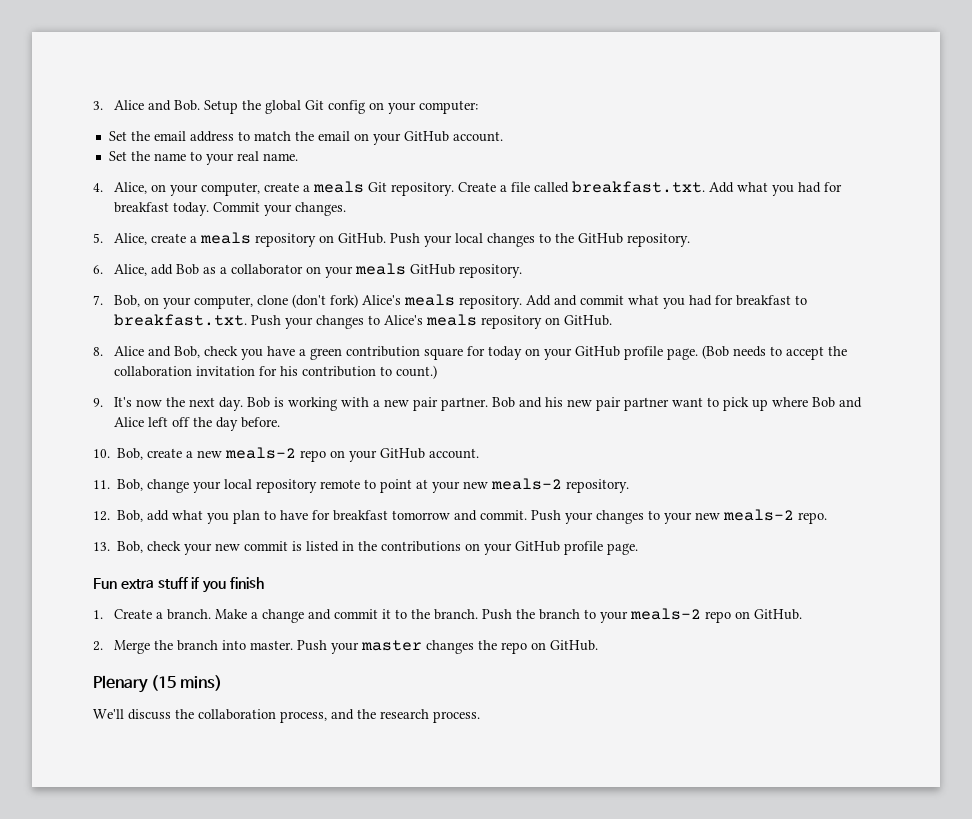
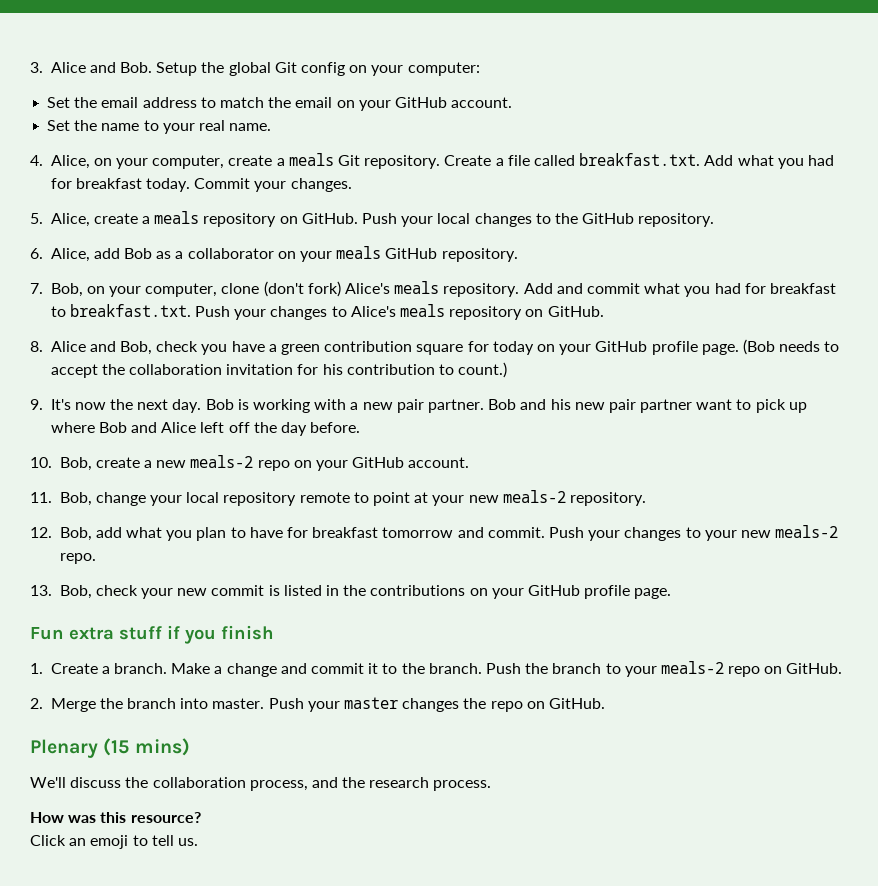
+ How was this resource?
+ Click an emoji to tell us.

